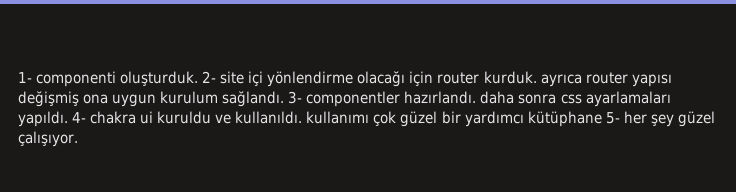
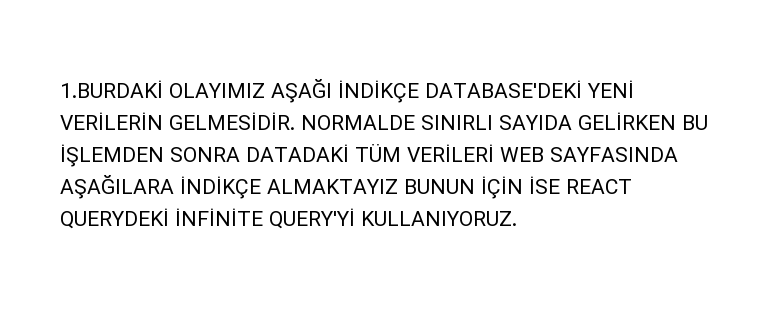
- 1- componenti oluşturduk. 2- site içi yönlendirme olacağı için router kurduk. ayrıca router yapısı değişmiş ona uygun kurulum sağlandı. 3- componentler hazırlandı. daha sonra css ayarlamaları yapıldı. 4- chakra ui kuruldu ve kullanıldı. kullanımı çok güzel bir yardımcı kütüphane 5- her şey güzel çalışıyor.
+ 1.BURDAKİ OLAYIMIZ AŞAĞI İNDİKÇE DATABASE'DEKİ YENİ VERİLERİN GELMESİDİR. NORMALDE SINIRLI SAYIDA GELİRKEN BU İŞLEMDEN SONRA DATADAKİ TÜM VERİLERİ WEB SAYFASINDA AŞAĞILARA İNDİKÇE ALMAKTAYIZ BUNUN İÇİN İSE REACT QUERYDEKİ İNFİNİTE QUERY'Yİ KULLANIYORUZ.

